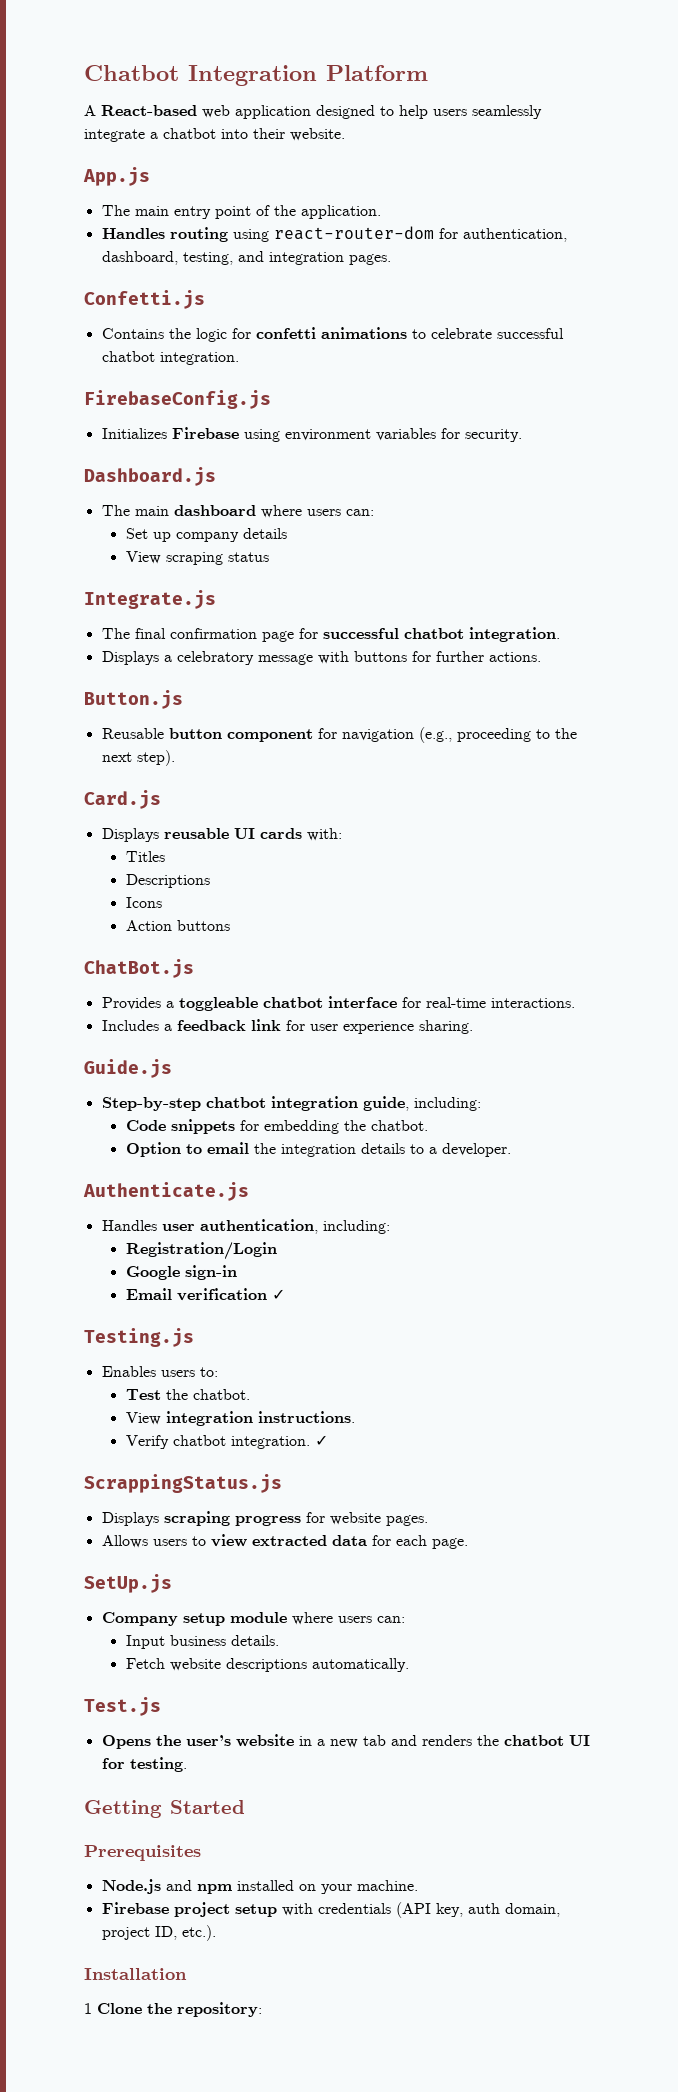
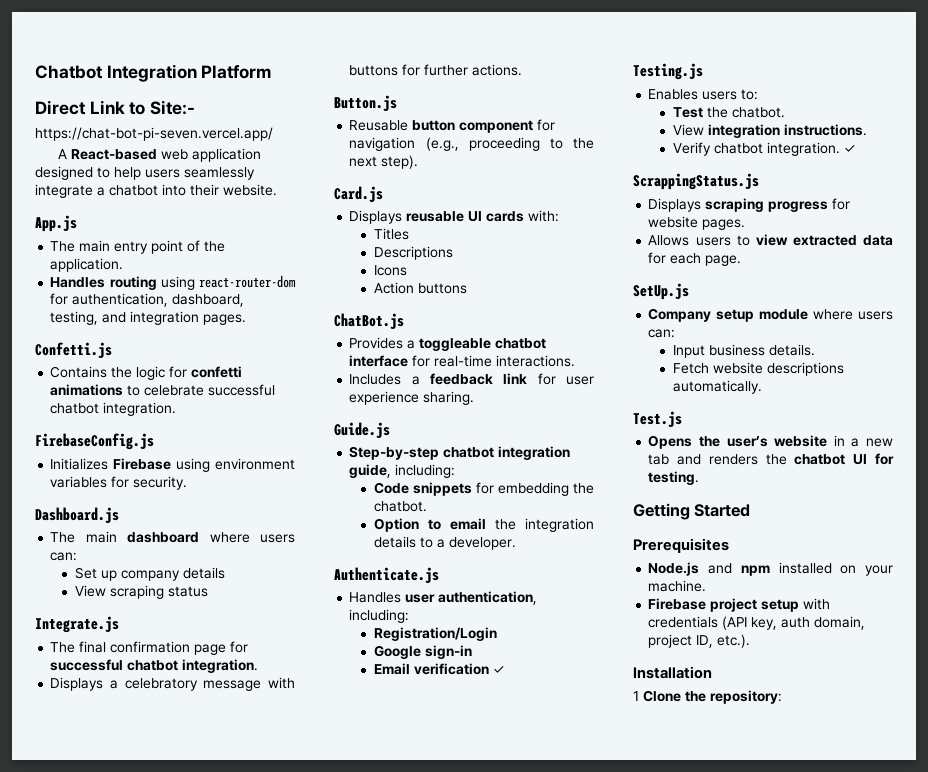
+ Direct Link to Site:-
+ https://chat-bot-pi-seven.vercel.app/

